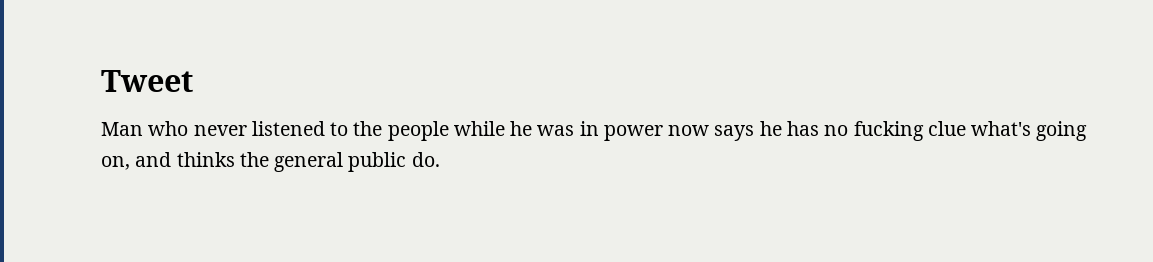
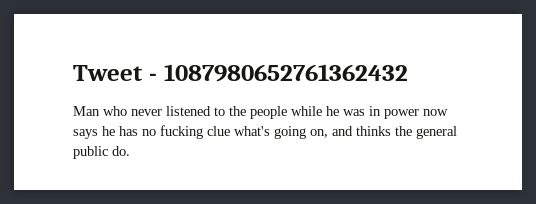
- Tweet
+ Tweet - 1087980652761362432

